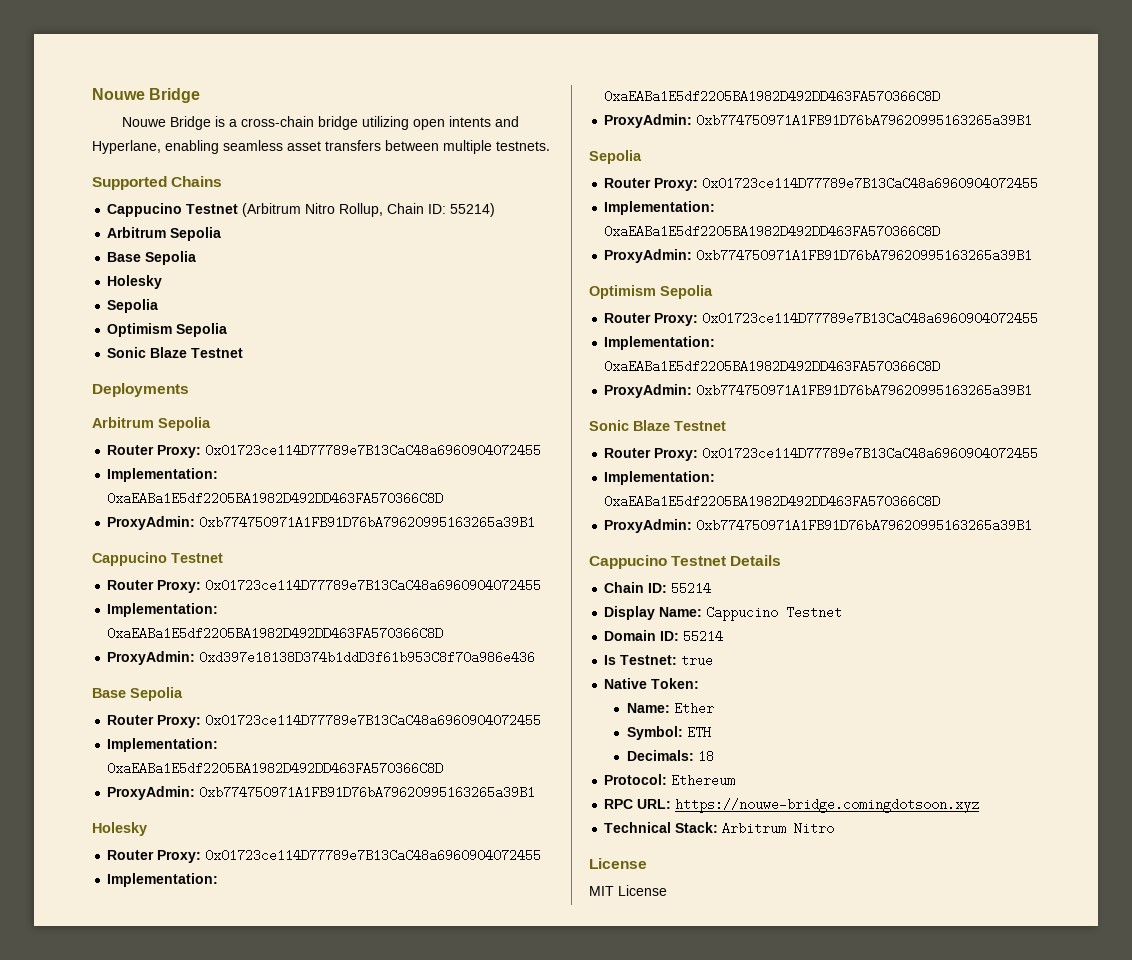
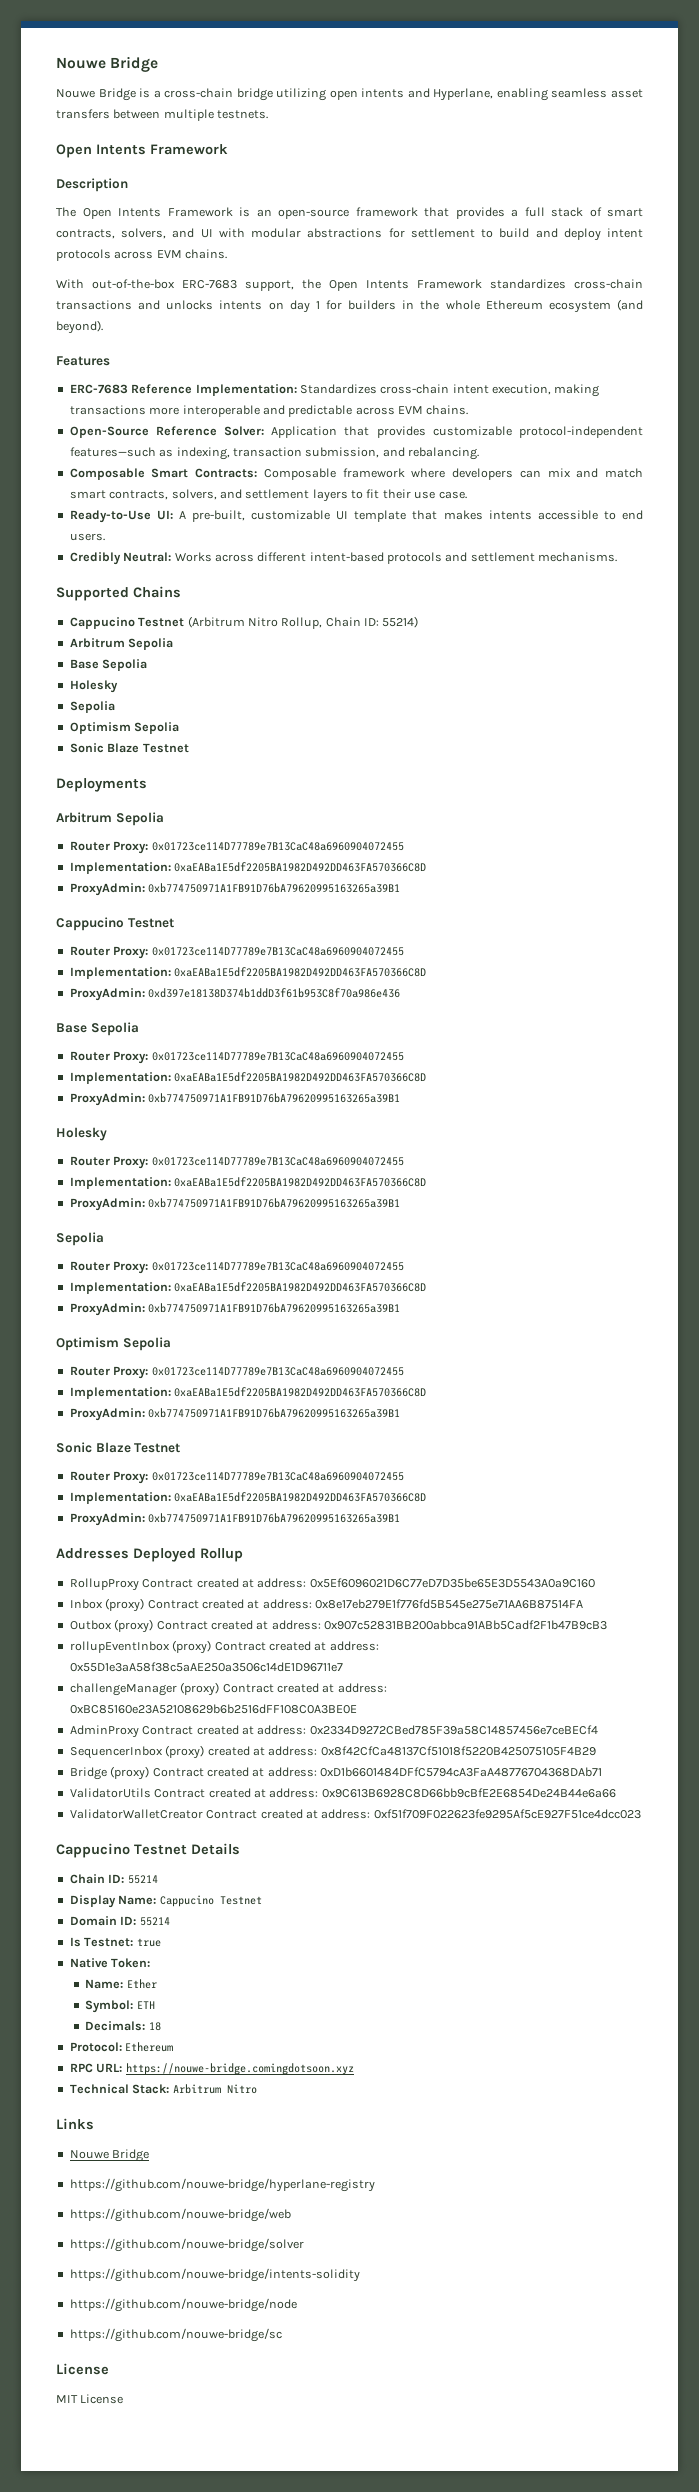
  Nouwe Bridge is a cross-chain bridge utilizing open intents and Hyperlane, enabling seamless asset transfers between multiple testnets.
+ Open Intents Framework
+ Description
+ The Open Intents Framework is an open-source framework that provides a full stack of smart contracts, solvers, and UI with modular abstractions for settlement to build and deploy intent protocols across EVM chains.
+ With out-of-the-box ERC-7683 support, the Open Intents Framework standardizes cross-chain transactions and unlocks intents on day 1 for builders in the whole Ethereum ecosystem (and beyond).
+ Features
+ ERC-7683 Reference Implementation: Standardizes cross-chain intent execution, making transactions more interoperable and predictable across EVM chains.
+ Open-Source Reference Solver: Application that provides customizable protocol-independent features—such as indexing, transaction submission, and rebalancing.
+ Composable Smart Contracts: Composable framework where developers can mix and match smart contracts, solvers, and settlement layers to fit their use case.
+ Ready-to-Use UI: A pre-built, customizable UI template that makes intents accessible to end users.
+ Credibly Neutral: Works across different intent-based protocols and settlement mechanisms.
+ Addresses Deployed Rollup
+ RollupProxy Contract created at address: 0x5Ef6096021D6C77eD7D35be65E3D5543A0a9C160
+ Inbox (proxy) Contract created at address: 0x8e17eb279E1f776fd5B545e275e71AA6B87514FA
+ Outbox (proxy) Contract created at address: 0x907c52831BB200abbca91ABb5Cadf2F1b47B9cB3
+ rollupEventInbox (proxy) Contract created at address: 0x55D1e3aA58f38c5aAE250a3506c14dE1D96711e7
+ challengeManager (proxy) Contract created at address: 0xBC85160e23A52108629b6b2516dFF108C0A3BE0E
+ AdminProxy Contract created at address: 0x2334D9272CBed785F39a58C14857456e7ceBECf4
+ SequencerInbox (proxy) created at address: 0x8f42CfCa48137Cf51018f5220B425075105F4B29
+ Bridge (proxy) Contract created at address: 0xD1b6601484DFfC5794cA3FaA48776704368DAb71
+ ValidatorUtils Contract created at address: 0x9C613B6928C8D66bb9cBfE2E6854De24B44e6a66
+ ValidatorWalletCreator Contract created at address: 0xf51f709F022623fe9295Af5cE927F51ce4dcc023
+ Links
+ Nouwe Bridge
+ https://github.com/nouwe-bridge/hyperlane-registry
+ https://github.com/nouwe-bridge/web
+ https://github.com/nouwe-bridge/solver
+ https://github.com/nouwe-bridge/intents-solidity
+ https://github.com/nouwe-bridge/node
+ https://github.com/nouwe-bridge/sc

